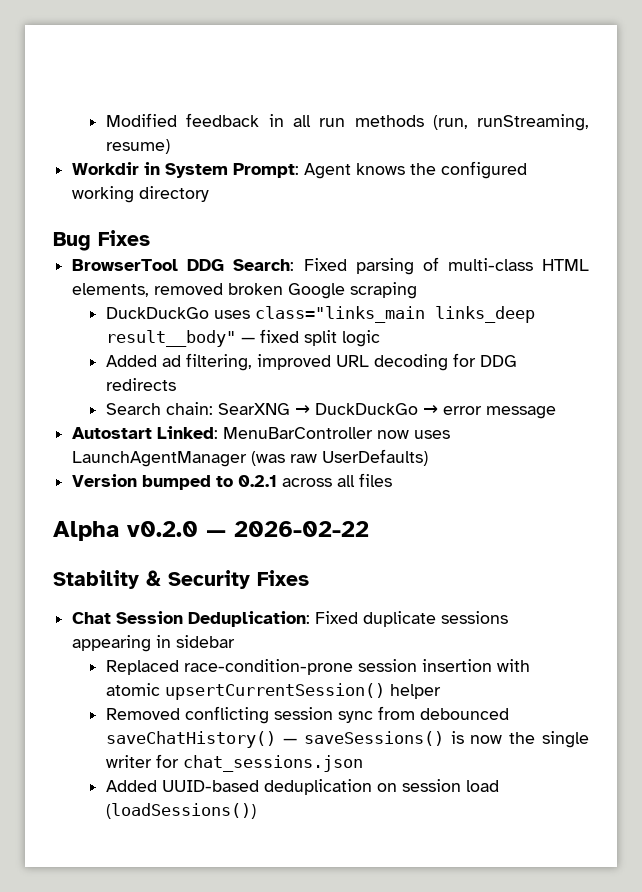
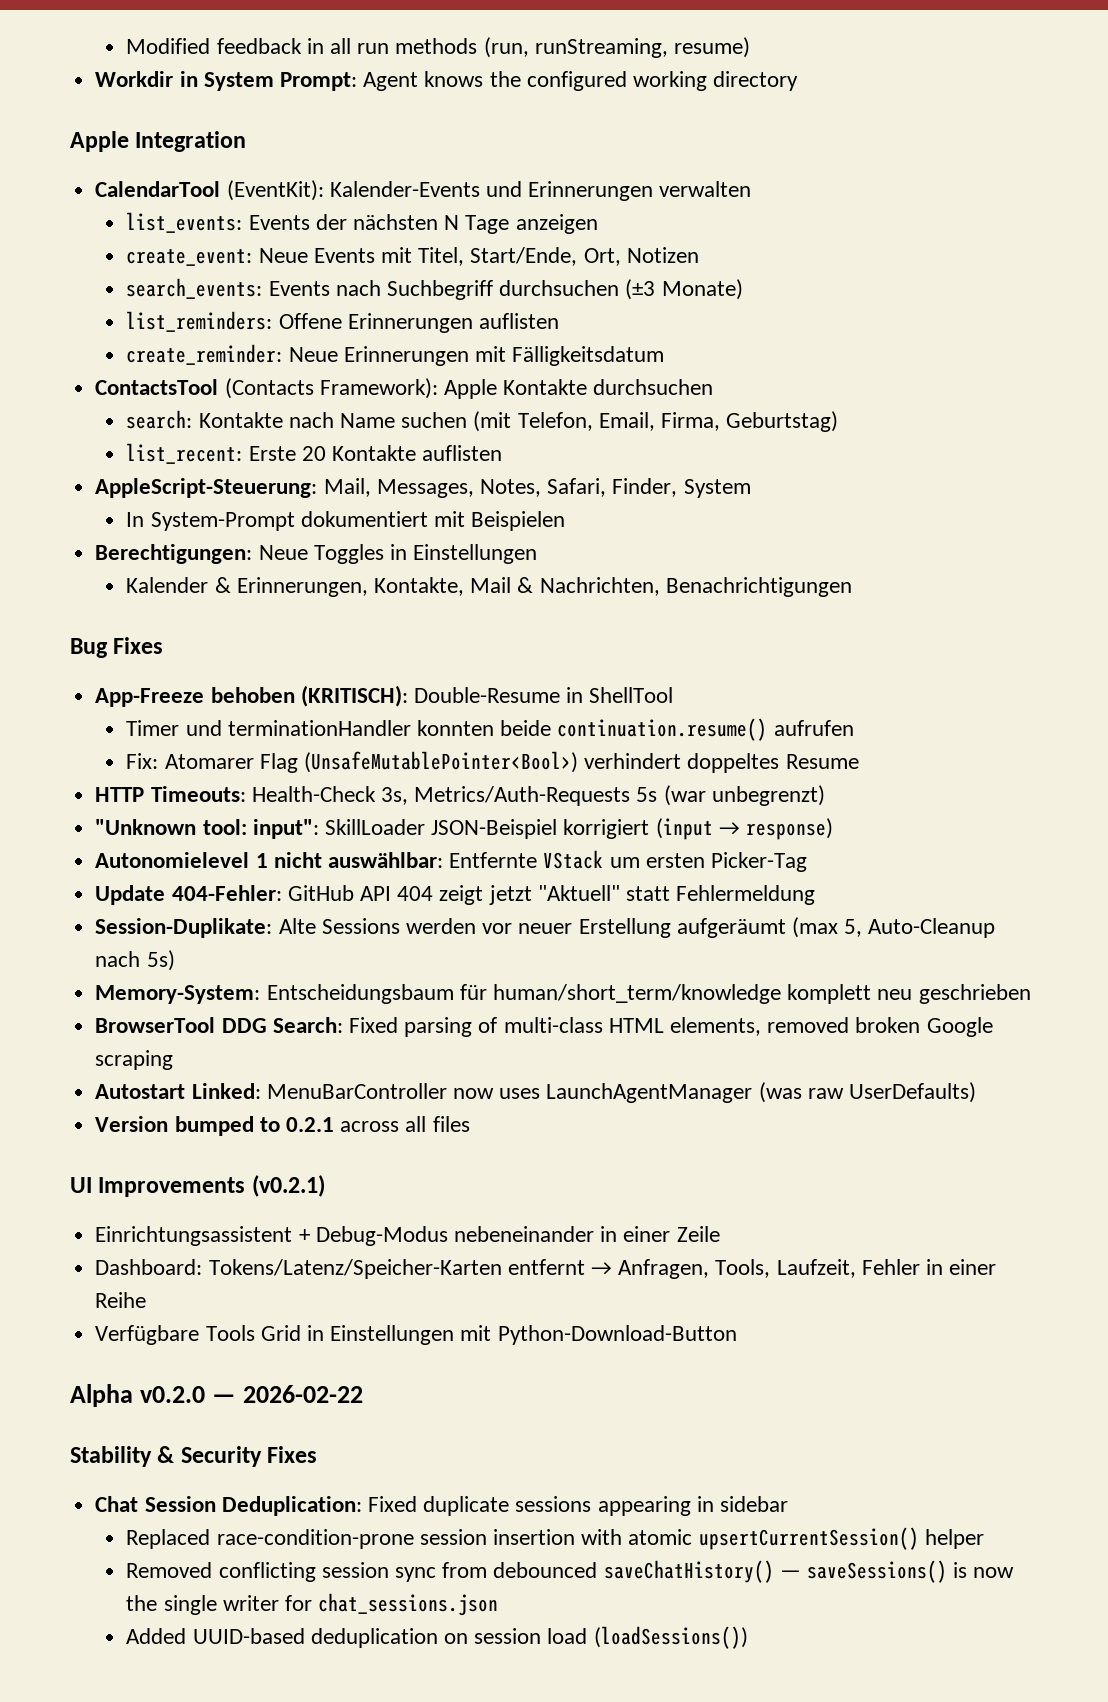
+ Apple Integration
+ CalendarTool (EventKit): Kalender-Events und Erinnerungen verwalten
+ list_events: Events der nächsten N Tage anzeigen
+ create_event: Neue Events mit Titel, Start/Ende, Ort, Notizen
+ search_events: Events nach Suchbegriff durchsuchen (±3 Monate)
+ list_reminders: Offene Erinnerungen auflisten
+ create_reminder: Neue Erinnerungen mit Fälligkeitsdatum
+ ContactsTool (Contacts Framework): Apple Kontakte durchsuchen
+ search: Kontakte nach Name suchen (mit Telefon, Email, Firma, Geburtstag)
+ list_recent: Erste 20 Kontakte auflisten
+ AppleScript-Steuerung: Mail, Messages, Notes, Safari, Finder, System
+ In System-Prompt dokumentiert mit Beispielen
+ Berechtigungen: Neue Toggles in Einstellungen
+ Kalender & Erinnerungen, Kontakte, Mail & Nachrichten, Benachrichtigungen
  Bug Fixes
+ App-Freeze behoben (KRITISCH): Double-Resume in ShellTool
+ Timer und terminationHandler konnten beide continuation.resume() aufrufen
+ Fix: Atomarer Flag (UnsafeMutablePointer<Bool>) verhindert doppeltes Resume
+ HTTP Timeouts: Health-Check 3s, Metrics/Auth-Requests 5s (war unbegrenzt)
+ "Unknown tool: input": SkillLoader JSON-Beispiel korrigiert (input → response)
+ Autonomielevel 1 nicht auswählbar: Entfernte VStack um ersten Picker-Tag
+ Update 404-Fehler: GitHub API 404 zeigt jetzt "Aktuell" statt Fehlermeldung
+ Session-Duplikate: Alte Sessions werden vor neuer Erstellung aufgeräumt (max 5, Auto-Cleanup nach 5s)
+ Memory-System: Entscheidungsbaum für human/short_term/knowledge komplett neu geschrieben
- DuckDuckGo uses class="links_main links_deep result__body" — fixed split logic
- Added ad filtering, improved URL decoding for DDG redirects
- Search chain: SearXNG → DuckDuckGo → error message
+ UI Improvements (v0.2.1)
+ Einrichtungsassistent + Debug-Modus nebeneinander in einer Zeile
+ Dashboard: Tokens/Latenz/Speicher-Karten entfernt → Anfragen, Tools, Laufzeit, Fehler in einer Reihe
+ Verfügbare Tools Grid in Einstellungen mit Python-Download-Button

